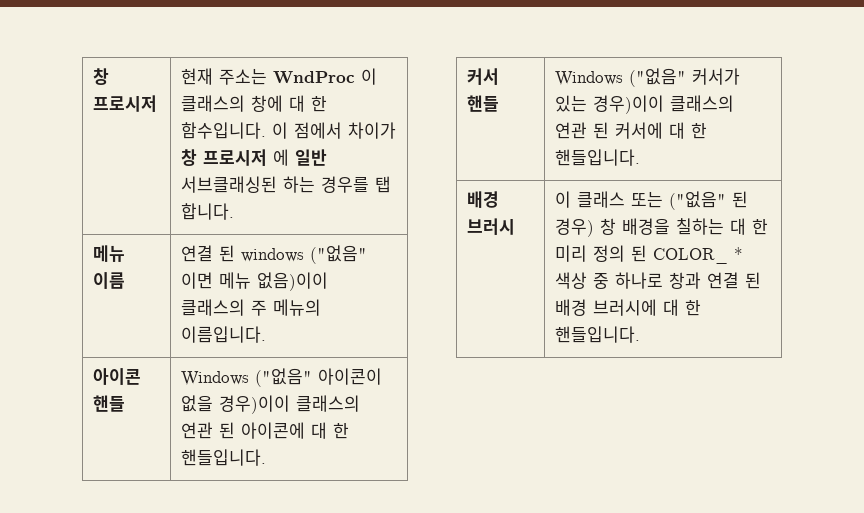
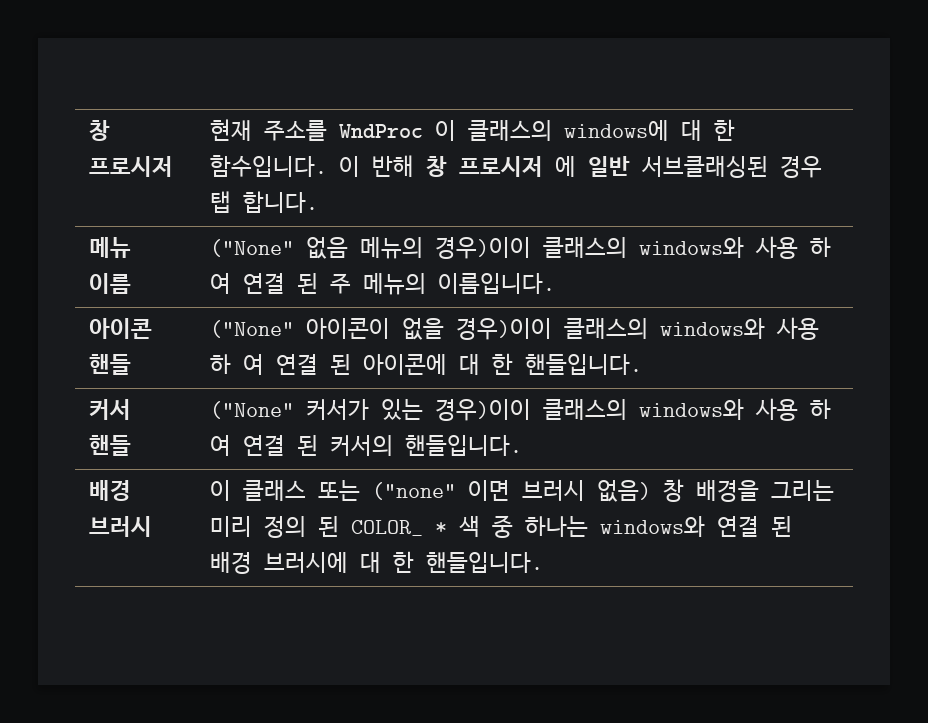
- 창 프로시저 | 현재 주소는 WndProc 이 클래스의 창에 대 한 함수입니다. 이 점에서 차이가 창 프로시저 에 일반 서브클래싱된 하는 경우를 탭 합니다.
+ 창 프로시저 | 현재 주소를 WndProc 이 클래스의 windows에 대 한 함수입니다. 이 반해 창 프로시저 에 일반 서브클래싱된 경우 탭 합니다.
- 메뉴 이름 | 연결 된 windows ("없음" 이면 메뉴 없음)이이 클래스의 주 메뉴의 이름입니다.
+ 메뉴 이름 | ("None" 없음 메뉴의 경우)이이 클래스의 windows와 사용 하 여 연결 된 주 메뉴의 이름입니다.
- 아이콘 핸들 | Windows ("없음" 아이콘이 없을 경우)이이 클래스의 연관 된 아이콘에 대 한 핸들입니다.
+ 아이콘 핸들 | ("None" 아이콘이 없을 경우)이이 클래스의 windows와 사용 하 여 연결 된 아이콘에 대 한 핸들입니다.
- 커서 핸들 | Windows ("없음" 커서가 있는 경우)이이 클래스의 연관 된 커서에 대 한 핸들입니다.
+ 커서 핸들 | ("None" 커서가 있는 경우)이이 클래스의 windows와 사용 하 여 연결 된 커서의 핸들입니다.
- 배경 브러시 | 이 클래스 또는 ("없음" 된 경우) 창 배경을 칠하는 대 한 미리 정의 된 COLOR_ * 색상 중 하나로 창과 연결 된 배경 브러시에 대 한 핸들입니다.
+ 배경 브러시 | 이 클래스 또는 ("none" 이면 브러시 없음) 창 배경을 그리는 미리 정의 된 COLOR_ * 색 중 하나는 windows와 연결 된 배경 브러시에 대 한 핸들입니다.

